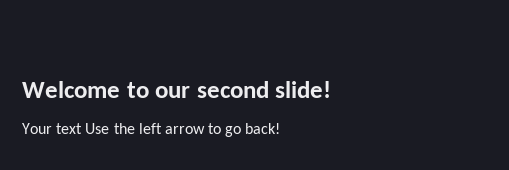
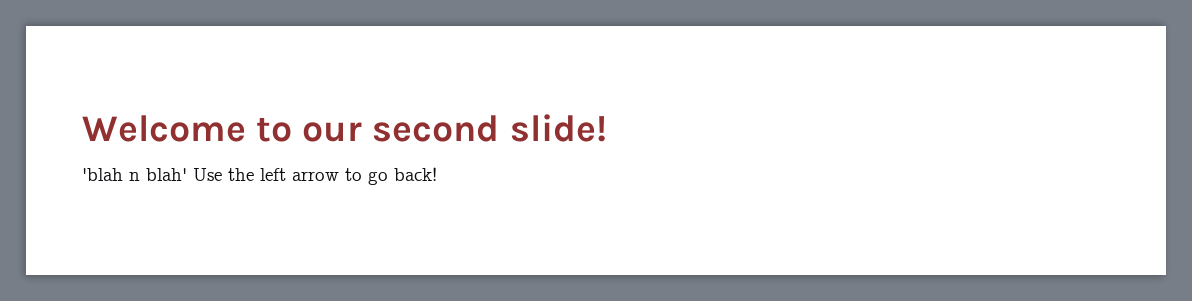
- Your text Use the left arrow to go back!
+ 'blah n blah' Use the left arrow to go back!

